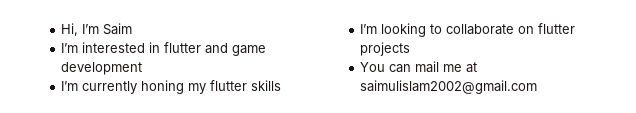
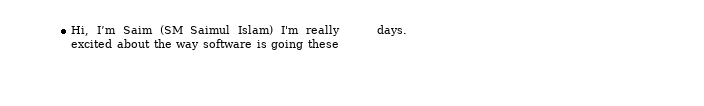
- Hi, I’m Saim
- I’m interested in flutter and game development
- I’m currently honing my flutter skills
- I’m looking to collaborate on flutter projects
- You can mail me at saimulislam2002@gmail.com
+ Hi, I’m Saim (SM Saimul Islam) I'm really excited about the way software is going these days.

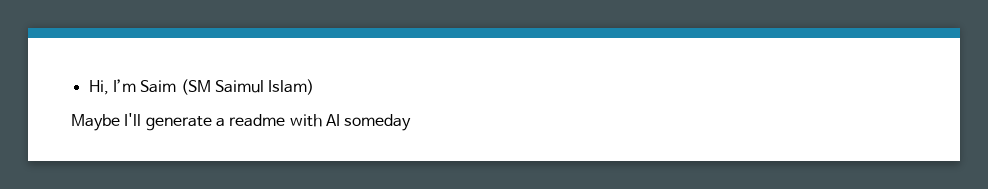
- Hi, I’m Saim (SM Saimul Islam) I'm really excited about the way software is going these days.
+ Hi, I’m Saim (SM Saimul Islam)
+ Maybe I'll generate a readme with AI someday

